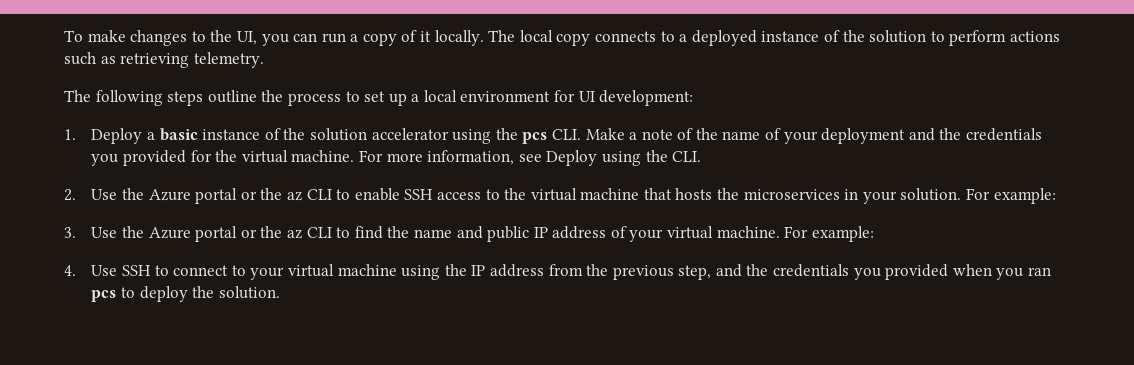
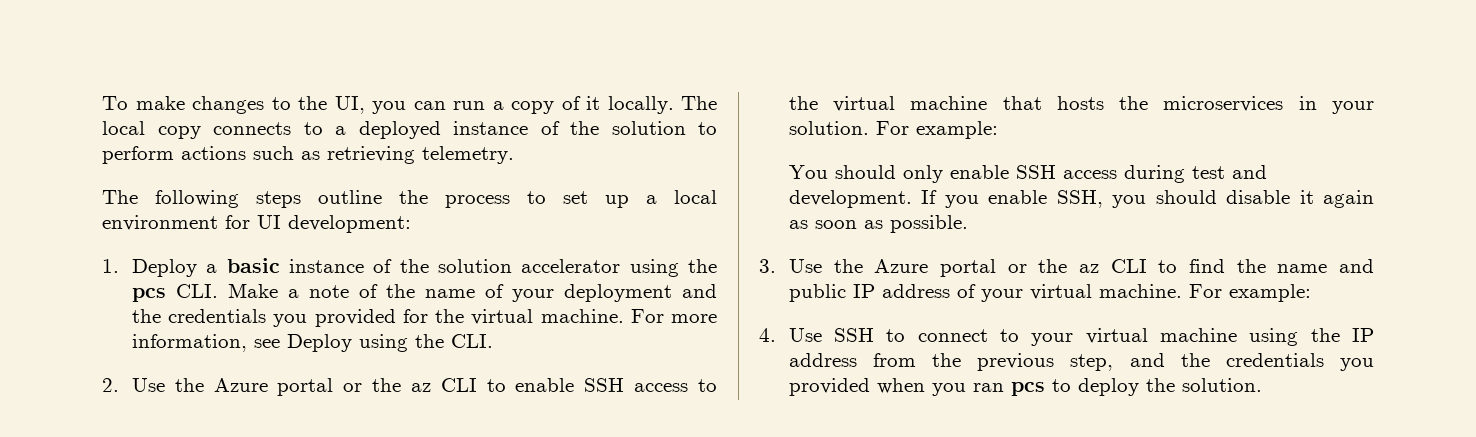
+ You should only enable SSH access during test and development. If you enable SSH, you should disable it again as soon as possible.

